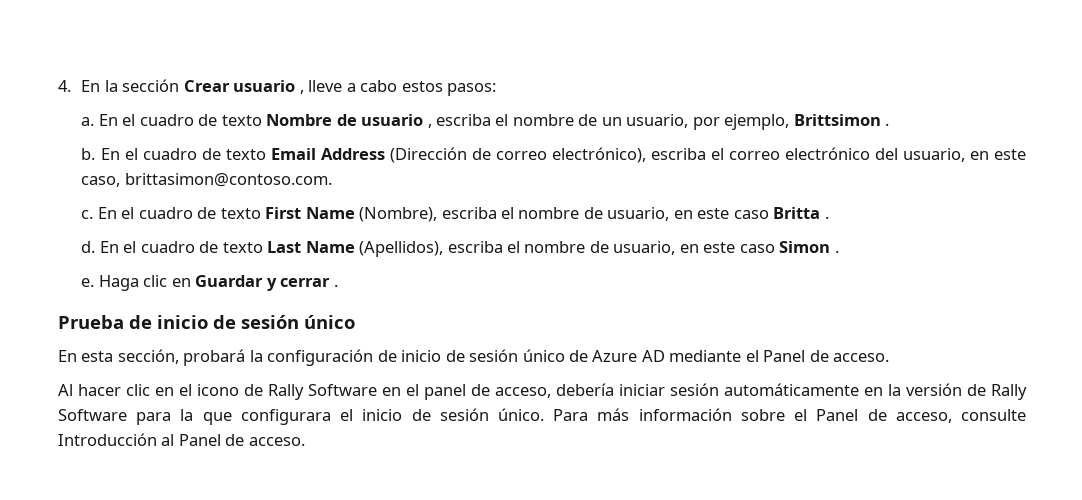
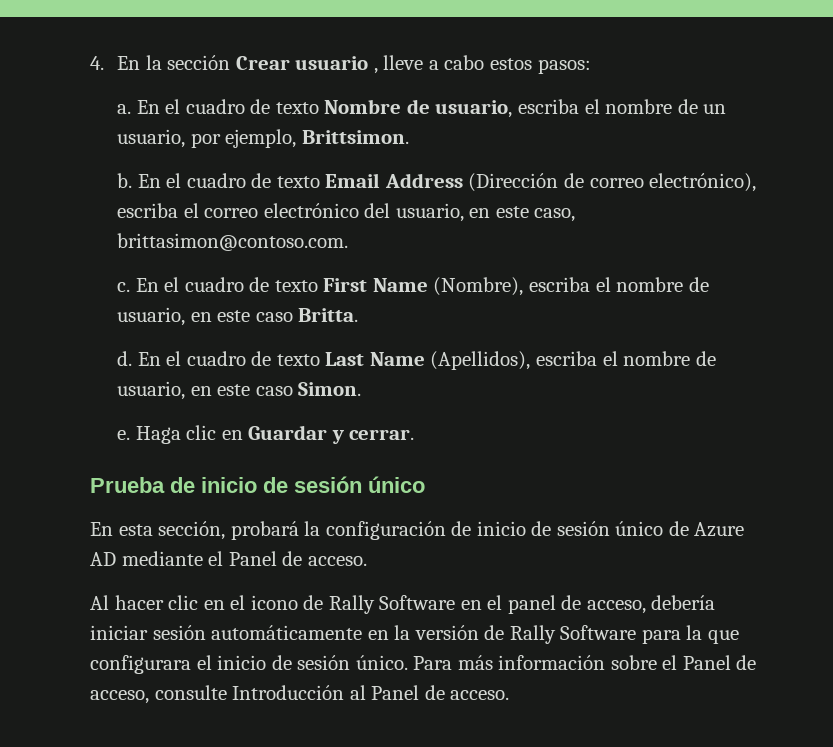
- En el cuadro de texto Nombre de usuario , escriba el nombre de un usuario, por ejemplo, Brittsimon .
+ En el cuadro de texto Nombre de usuario, escriba el nombre de un usuario, por ejemplo, Brittsimon.
- En el cuadro de texto First Name (Nombre), escriba el nombre de usuario, en este caso Britta .
+ En el cuadro de texto First Name (Nombre), escriba el nombre de usuario, en este caso Britta.
- En el cuadro de texto Last Name (Apellidos), escriba el nombre de usuario, en este caso Simon .
+ En el cuadro de texto Last Name (Apellidos), escriba el nombre de usuario, en este caso Simon.
- Haga clic en Guardar y cerrar .
+ Haga clic en Guardar y cerrar.

